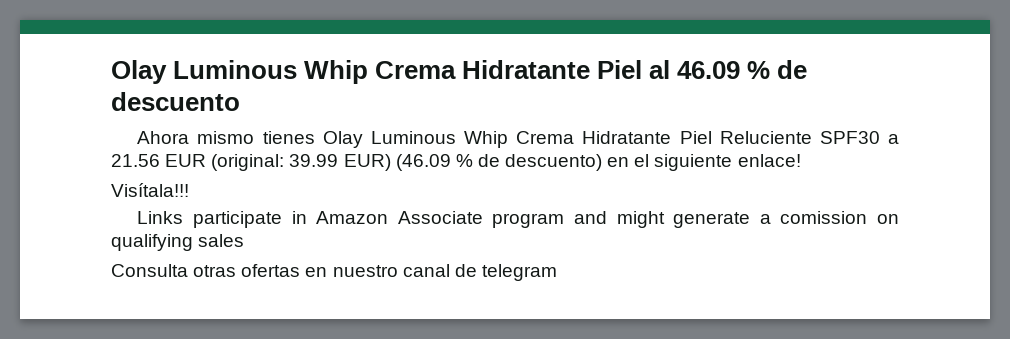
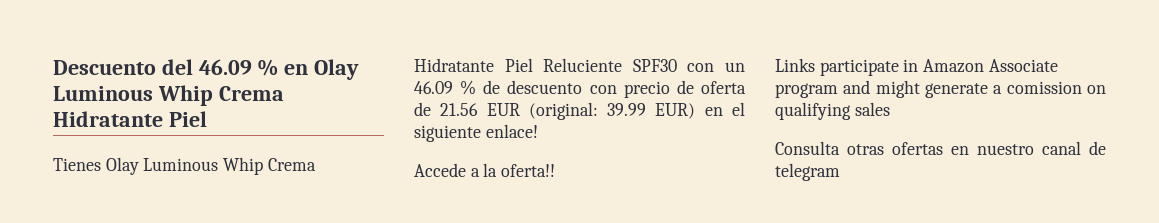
- Olay Luminous Whip Crema Hidratante Piel al 46.09 % de descuento
- Ahora mismo tienes Olay Luminous Whip Crema Hidratante Piel Reluciente SPF30 a 21.56 EUR (original: 39.99 EUR) (46.09 % de descuento) en el siguiente enlace!
+ Descuento del 46.09 % en Olay Luminous Whip Crema Hidratante Piel
+ Tienes Olay Luminous Whip Crema Hidratante Piel Reluciente SPF30 con un 46.09 % de descuento con precio de oferta de 21.56 EUR (original: 39.99 EUR) en el siguiente enlace!
- Visítala!!!
+ Accede a la oferta!!

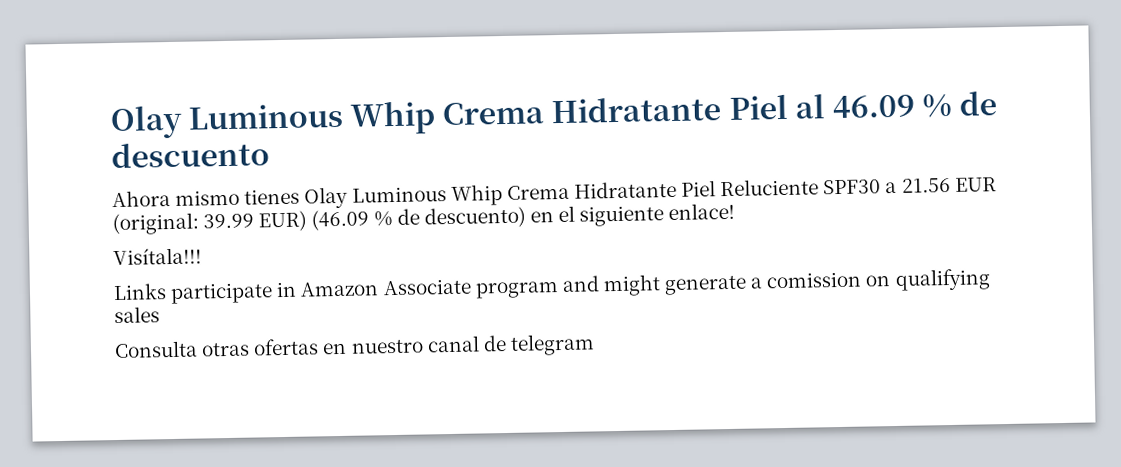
- Descuento del 46.09 % en Olay Luminous Whip Crema Hidratante Piel
- Tienes Olay Luminous Whip Crema Hidratante Piel Reluciente SPF30 con un 46.09 % de descuento con precio de oferta de 21.56 EUR (original: 39.99 EUR) en el siguiente enlace!
+ Olay Luminous Whip Crema Hidratante Piel al 46.09 % de descuento
+ Ahora mismo tienes Olay Luminous Whip Crema Hidratante Piel Reluciente SPF30 a 21.56 EUR (original: 39.99 EUR) (46.09 % de descuento) en el siguiente enlace!
- Accede a la oferta!!
+ Visítala!!!

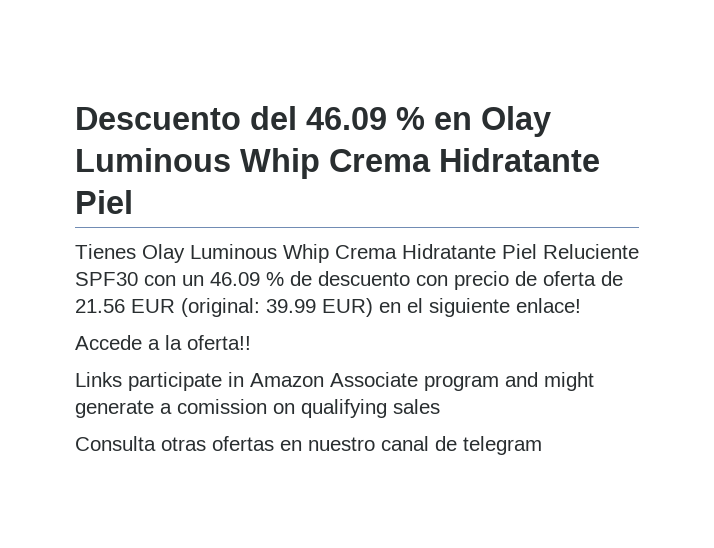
- Olay Luminous Whip Crema Hidratante Piel al 46.09 % de descuento
- Ahora mismo tienes Olay Luminous Whip Crema Hidratante Piel Reluciente SPF30 a 21.56 EUR (original: 39.99 EUR) (46.09 % de descuento) en el siguiente enlace!
+ Descuento del 46.09 % en Olay Luminous Whip Crema Hidratante Piel
+ Tienes Olay Luminous Whip Crema Hidratante Piel Reluciente SPF30 con un 46.09 % de descuento con precio de oferta de 21.56 EUR (original: 39.99 EUR) en el siguiente enlace!
- Visítala!!!
+ Accede a la oferta!!

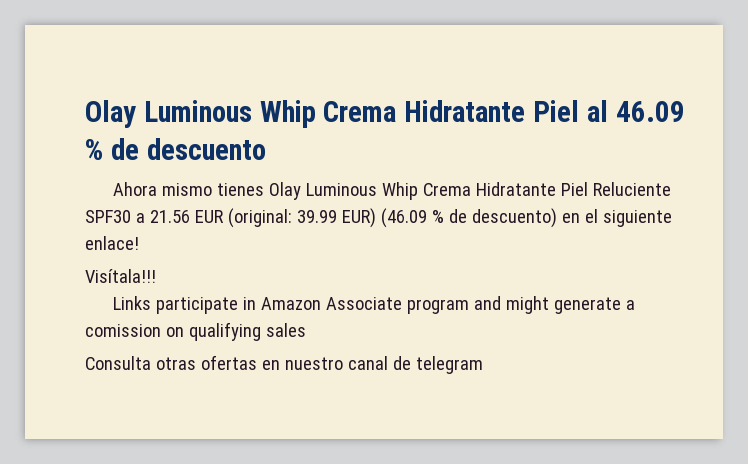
- Descuento del 46.09 % en Olay Luminous Whip Crema Hidratante Piel
- Tienes Olay Luminous Whip Crema Hidratante Piel Reluciente SPF30 con un 46.09 % de descuento con precio de oferta de 21.56 EUR (original: 39.99 EUR) en el siguiente enlace!
+ Olay Luminous Whip Crema Hidratante Piel al 46.09 % de descuento
+ Ahora mismo tienes Olay Luminous Whip Crema Hidratante Piel Reluciente SPF30 a 21.56 EUR (original: 39.99 EUR) (46.09 % de descuento) en el siguiente enlace!
- Accede a la oferta!!
+ Visítala!!!

